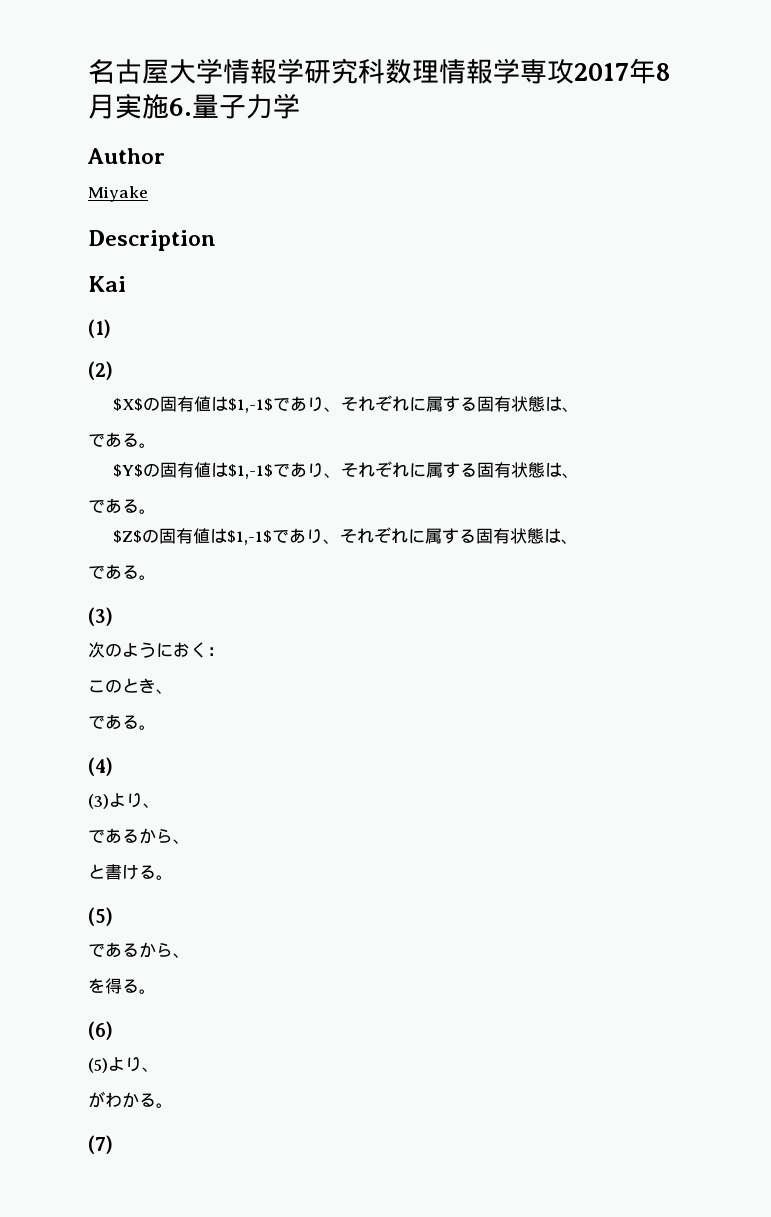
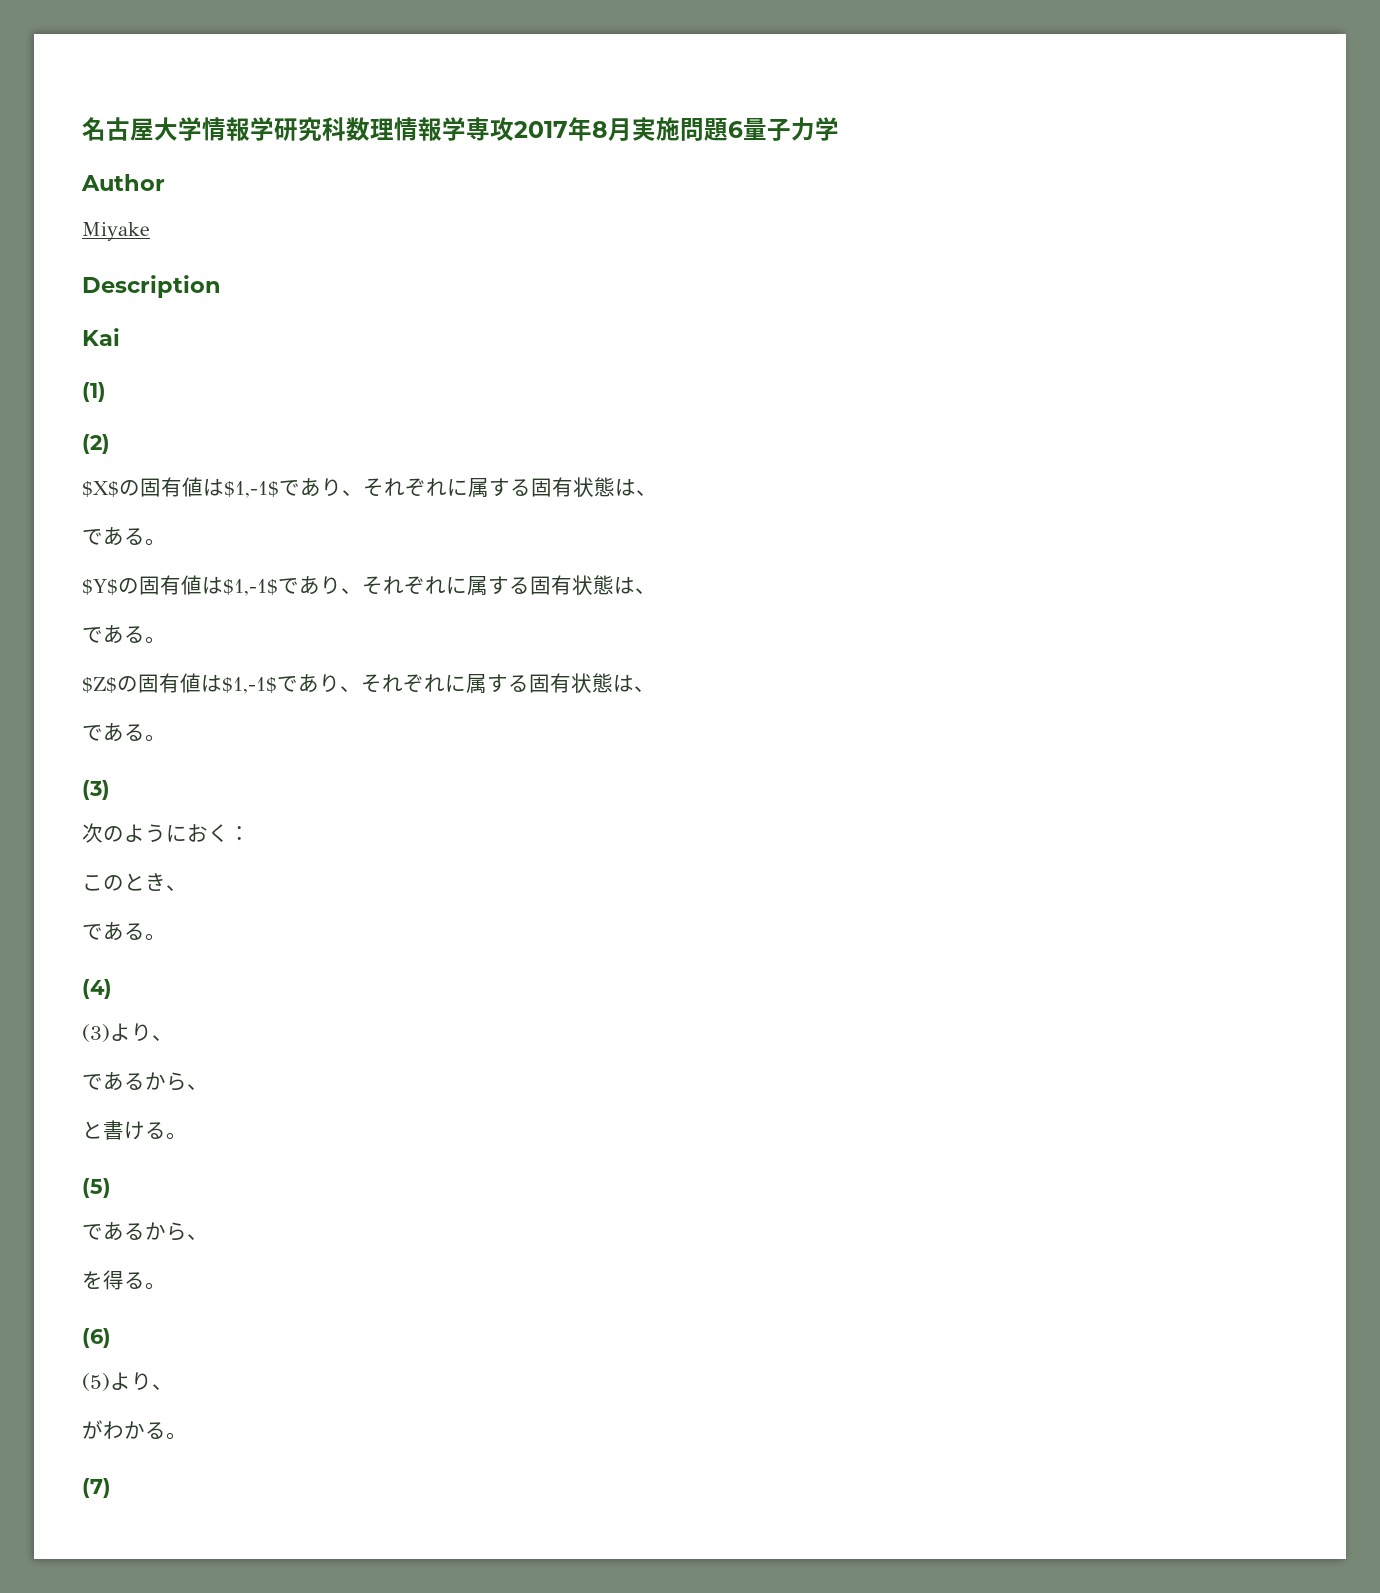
- 名古屋大学情報学研究科数理情報学専攻2017年8月実施6.量子力学
+ 名古屋大学情報学研究科数理情報学専攻2017年8月実施問題6量子力学

